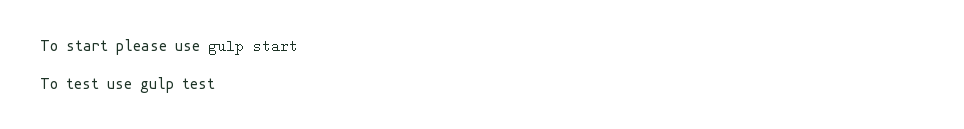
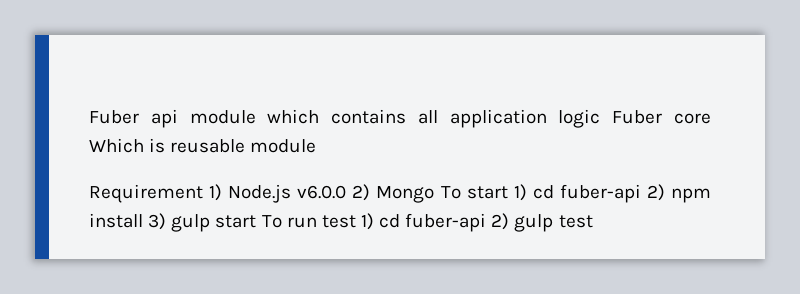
- To start please use gulp start
- To test use gulp test
+ Fuber api module which contains all application logic Fuber core Which is reusable module
+ Requirement 1) Node.js v6.0.0 2) Mongo To start 1) cd fuber-api 2) npm install 3) gulp start To run test 1) cd fuber-api 2) gulp test

